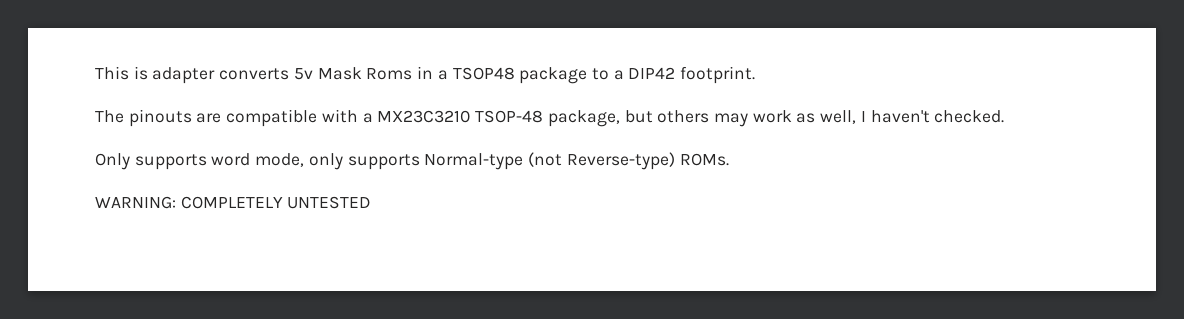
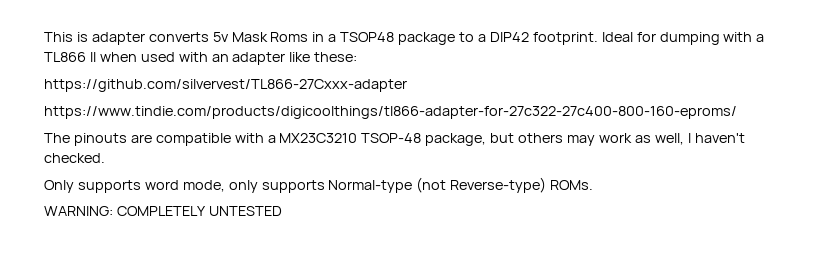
+ Ideal for dumping with a TL866 II when used with an adapter like these:
+ https://github.com/silvervest/TL866-27Cxxx-adapter
+ https://www.tindie.com/products/digicoolthings/tl866-adapter-for-27c322-27c400-800-160-eproms/

